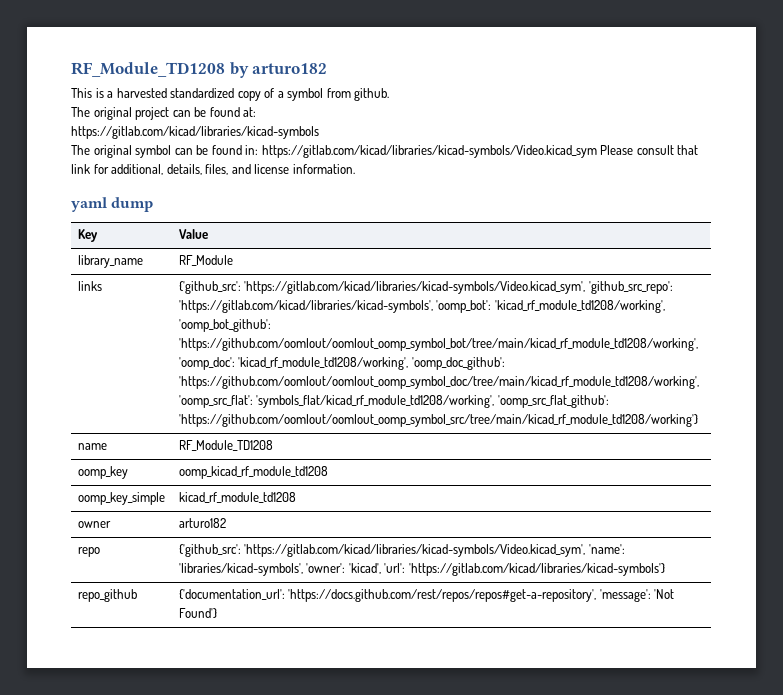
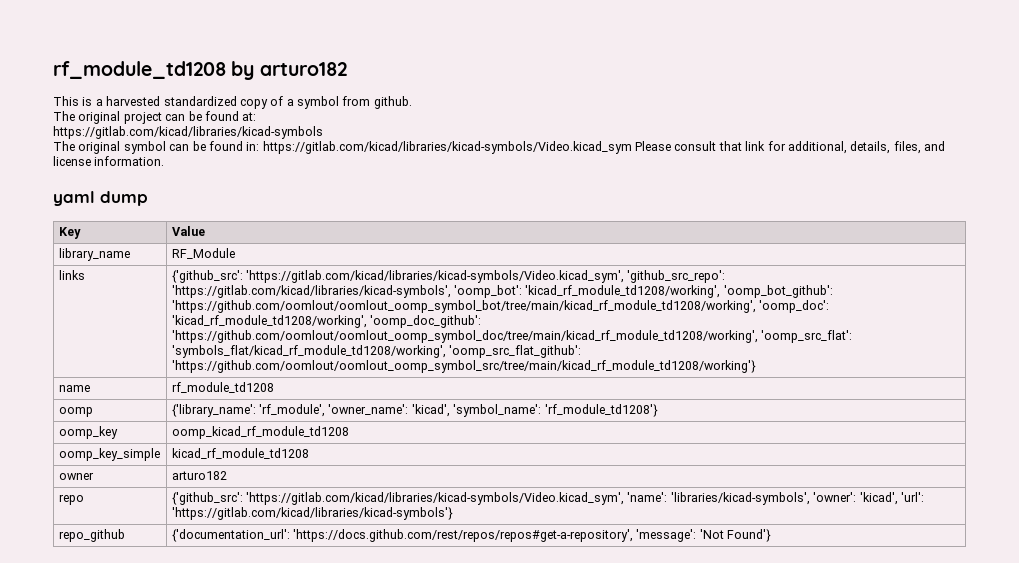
- RF_Module_TD1208 by arturo182
+ rf_module_td1208 by arturo182
- name | RF_Module_TD1208
+ name | rf_module_td1208
+ oomp | {'library_name': 'rf_module', 'owner_name': 'kicad', 'symbol_name': 'rf_module_td1208'}

